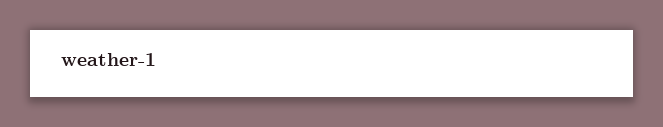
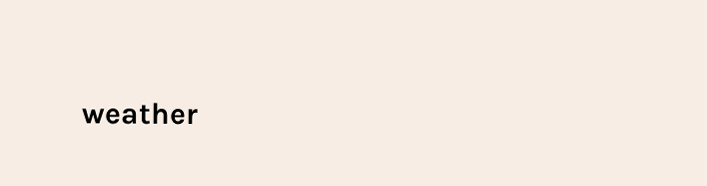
- weather-1
+ weather

